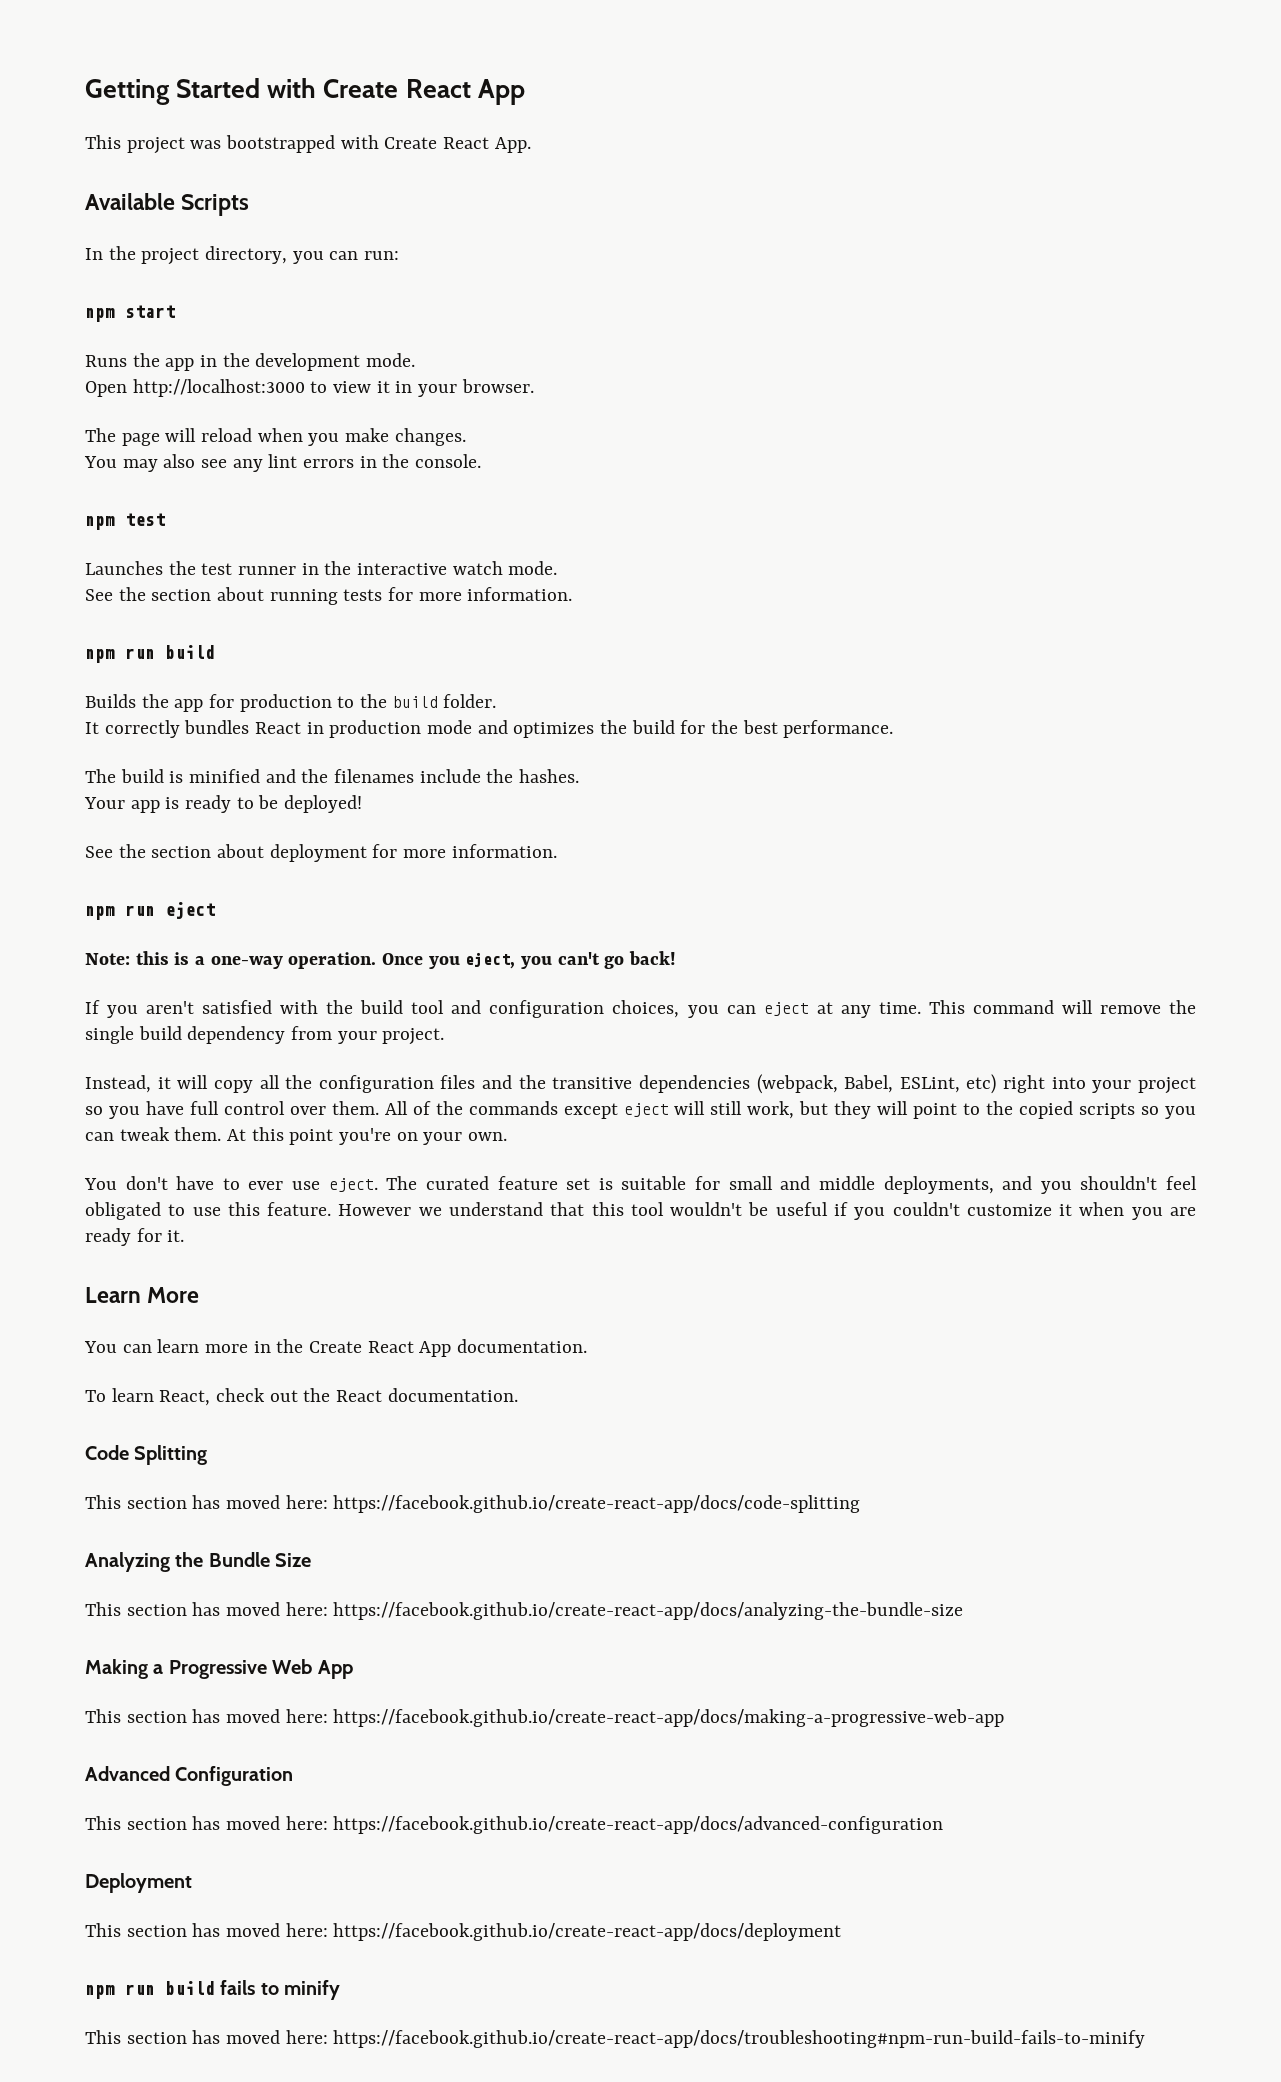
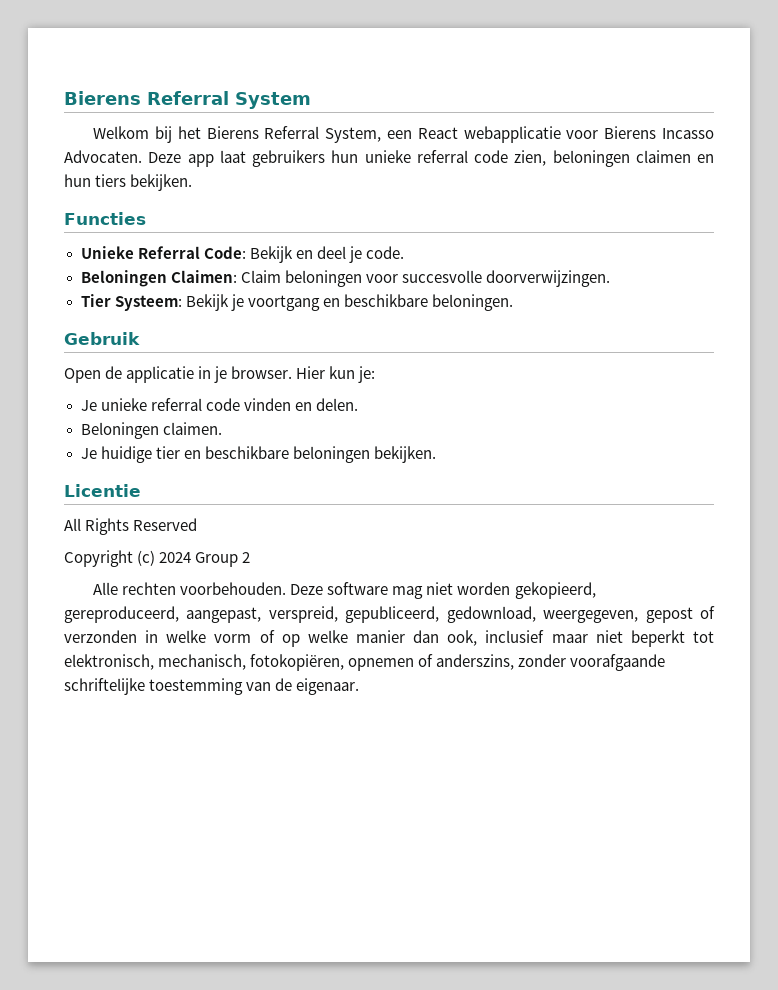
- Getting Started with Create React App
- This project was bootstrapped with Create React App.
- Available Scripts
- In the project directory, you can run:
- npm start
- Runs the app in the development mode.
- Open http://localhost:3000 to view it in your browser.
- The page will reload when you make changes.
- You may also see any lint errors in the console.
- npm test
- Launches the test runner in the interactive watch mode.
- See the section about running tests for more information.
- npm run build
- Builds the app for production to the build folder.
- It correctly bundles React in production mode and optimizes the build for the best performance.
- The build is minified and the filenames include the hashes.
- Your app is ready to be deployed!
- See the section about deployment for more information.
- npm run eject
- Note: this is a one-way operation. Once you eject, you can't go back!
- If you aren't satisfied with the build tool and configuration choices, you can eject at any time. This command will remove the single build dependency from your project.
- Instead, it will copy all the configuration files and the transitive dependencies (webpack, Babel, ESLint, etc) right into your project so you have full control over them. All of the commands except eject will still work, but they will point to the copied scripts so you can tweak them. At this point you're on your own.
- You don't have to ever use eject. The curated feature set is suitable for small and middle deployments, and you shouldn't feel obligated to use this feature. However we understand that this tool wouldn't be useful if you couldn't customize it when you are ready for it.
- Learn More
- You can learn more in the Create React App documentation.
- To learn React, check out the React documentation.
- Code Splitting
- This section has moved here: https://facebook.github.io/create-react-app/docs/code-splitting
- Analyzing the Bundle Size
- This section has moved here: https://facebook.github.io/create-react-app/docs/analyzing-the-bundle-size
- Making a Progressive Web App
- This section has moved here: https://facebook.github.io/create-react-app/docs/making-a-progressive-web-app
- Advanced Configuration
- This section has moved here: https://facebook.github.io/create-react-app/docs/advanced-configuration
- Deployment
- This section has moved here: https://facebook.github.io/create-react-app/docs/deployment
- npm run build fails to minify
- This section has moved here: https://facebook.github.io/create-react-app/docs/troubleshooting#npm-run-build-fails-to-minify
+ Bierens Referral System
+ Welkom bij het Bierens Referral System, een React webapplicatie voor Bierens Incasso Advocaten. Deze app laat gebruikers hun unieke referral code zien, beloningen claimen en hun tiers bekijken.
+ Functies
+ Unieke Referral Code: Bekijk en deel je code.
+ Beloningen Claimen: Claim beloningen voor succesvolle doorverwijzingen.
+ Tier Systeem: Bekijk je voortgang en beschikbare beloningen.
+ Gebruik
+ Open de applicatie in je browser. Hier kun je:
+ Je unieke referral code vinden en delen.
+ Beloningen claimen.
+ Je huidige tier en beschikbare beloningen bekijken.
+ Licentie
+ All Rights Reserved
+ Copyright (c) 2024 Group 2
+ Alle rechten voorbehouden. Deze software mag niet worden gekopieerd, gereproduceerd, aangepast, verspreid, gepubliceerd, gedownload, weergegeven, gepost of verzonden in welke vorm of op welke manier dan ook, inclusief maar niet beperkt tot elektronisch, mechanisch, fotokopiëren, opnemen of anderszins, zonder voorafgaande schriftelijke toestemming van de eigenaar.

